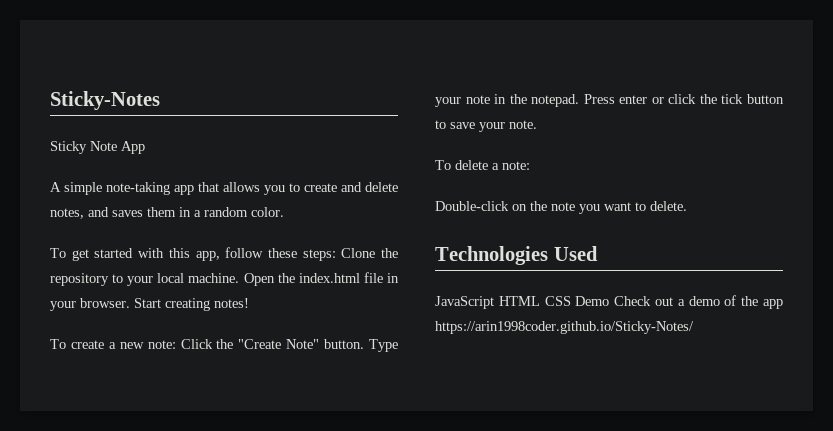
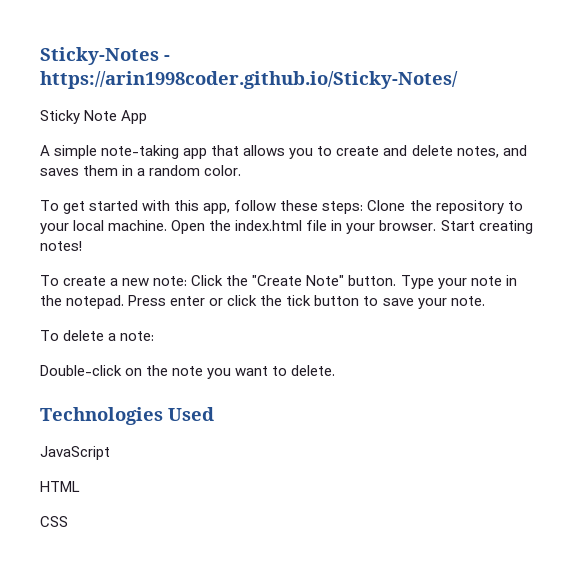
- Sticky-Notes
+ Sticky-Notes - https://arin1998coder.github.io/Sticky-Notes/
- JavaScript HTML CSS Demo Check out a demo of the app https://arin1998coder.github.io/Sticky-Notes/
+ JavaScript
+ HTML
+ CSS

